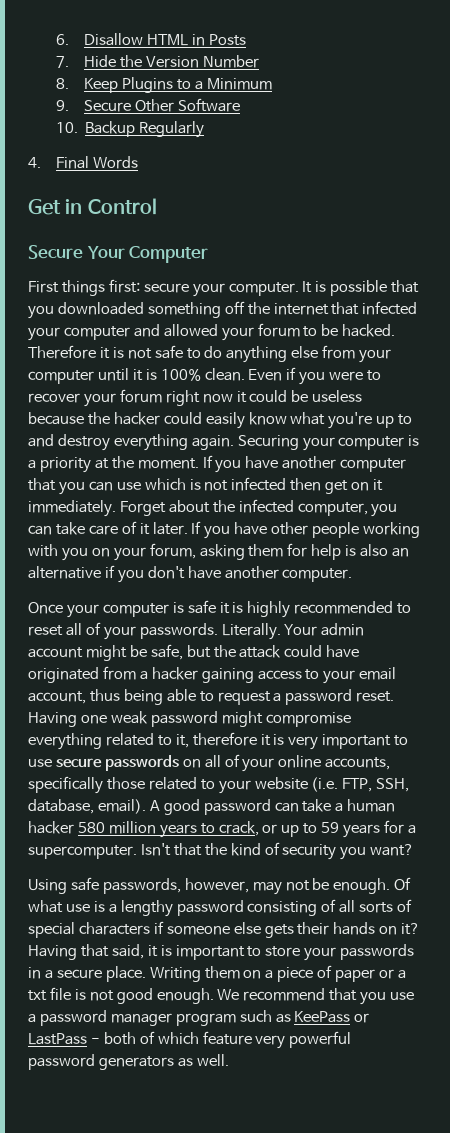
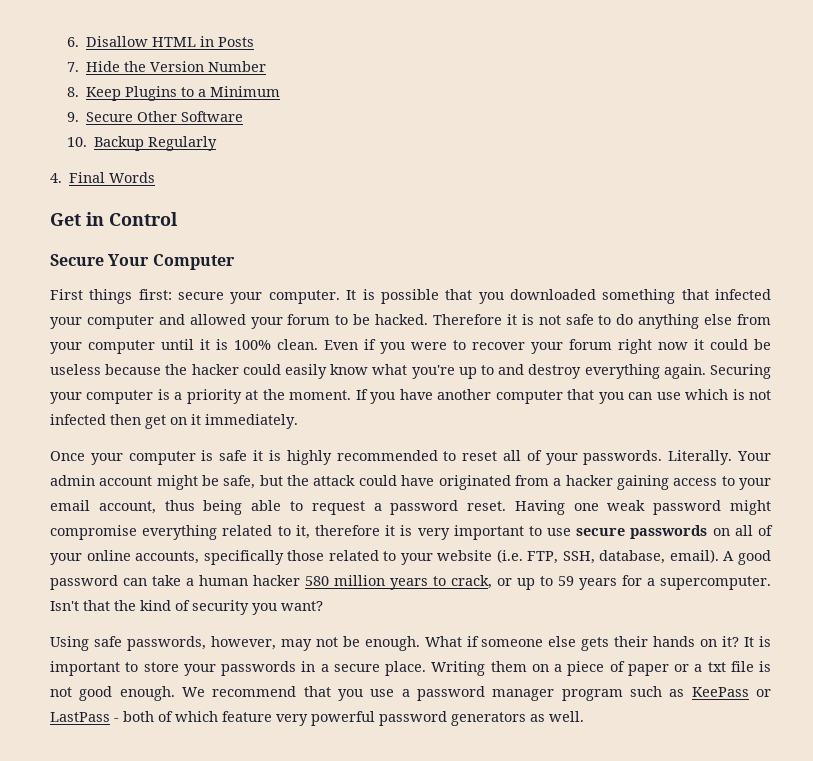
- It is possible that you downloaded something off the internet that infected your computer and allowed your forum to be hacked.
+ It is possible that you downloaded something that infected your computer and allowed your forum to be hacked.
- Forget about the infected computer, you can take care of it later. If you have other people working with you on your forum, asking them for help is also an alternative if you don't have another computer.
- Of what use is a lengthy password consisting of all sorts of special characters if someone else gets their hands on it?
+ What if someone else gets their hands on it?
- Having that said, it is important to store your passwords in a secure place.
+ It is important to store your passwords in a secure place.

